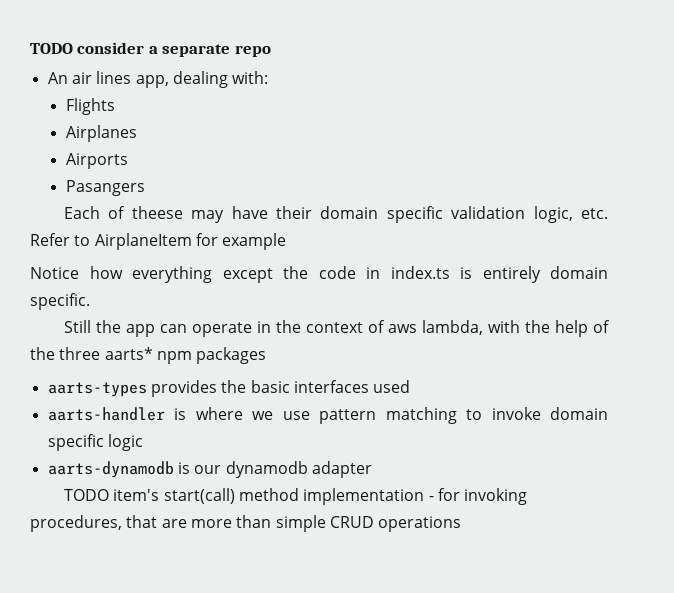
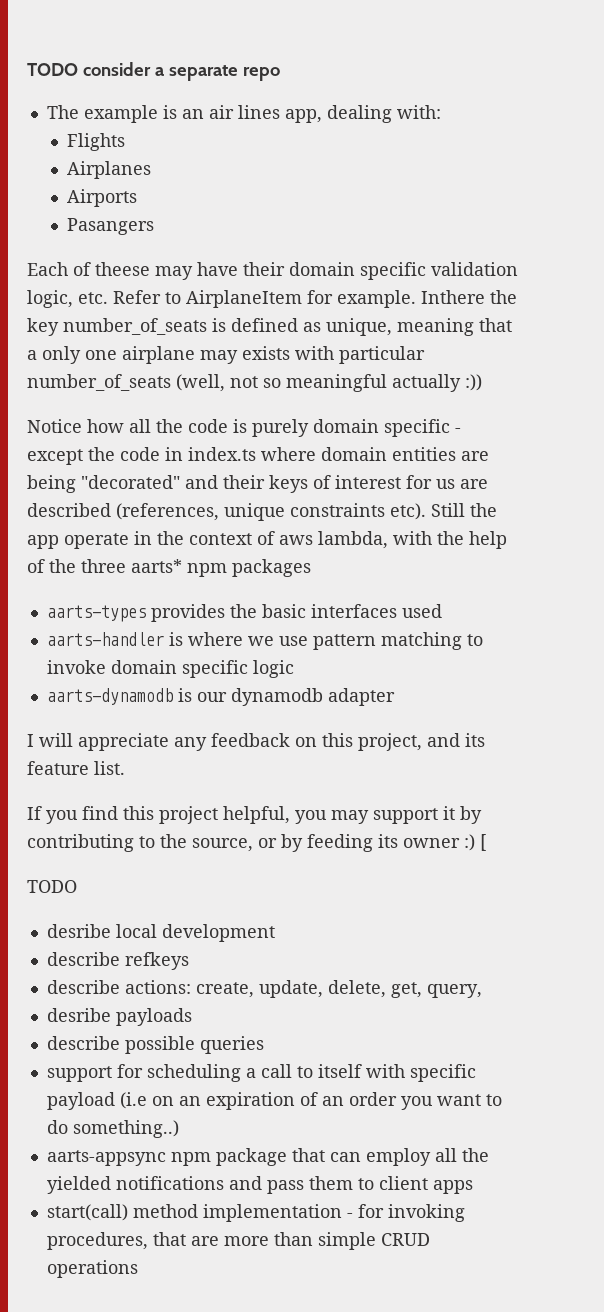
- An air lines app, dealing with:
+ The example is an air lines app, dealing with:
- Each of theese may have their domain specific validation logic, etc. Refer to AirplaneItem for example
- Notice how everything except the code in index.ts is entirely domain specific.
- Still the app can operate in the context of aws lambda, with the help of the three aarts* npm packages
+ Each of theese may have their domain specific validation logic, etc. Refer to AirplaneItem for example. Inthere the key number_of_seats is defined as unique, meaning that a only one airplane may exists with particular number_of_seats (well, not so meaningful actually :))
+ Notice how all the code is purely domain specific - except the code in index.ts where domain entities are being "decorated" and their keys of interest for us are described (references, unique constraints etc). Still the app operate in the context of aws lambda, with the help of the three aarts* npm packages
- TODO item's start(call) method implementation - for invoking procedures, that are more than simple CRUD operations
+ I will appreciate any feedback on this project, and its feature list.
+ If you find this project helpful, you may support it by contributing to the source, or by feeding its owner :) [
+ TODO
+ desribe local development
+ describe refkeys
+ describe actions: create, update, delete, get, query,
+ desribe payloads
+ describe possible queries
+ support for scheduling a call to itself with specific payload (i.e on an expiration of an order you want to do something..)
+ aarts-appsync npm package that can employ all the yielded notifications and pass them to client apps
+ start(call) method implementation - for invoking procedures, that are more than simple CRUD operations

